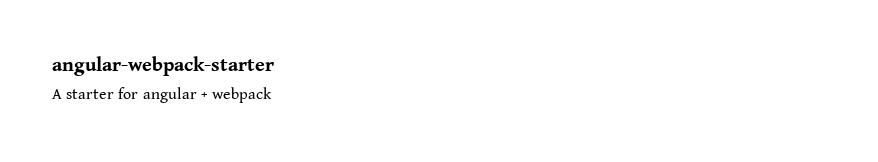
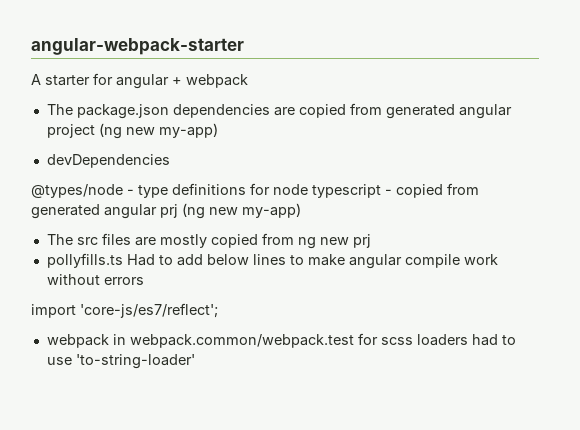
+ The package.json dependencies are copied from generated angular project (ng new my-app)
+ devDependencies
+ @types/node - type definitions for node typescript - copied from generated angular prj (ng new my-app)
+ The src files are mostly copied from ng new prj
+ pollyfills.ts Had to add below lines to make angular compile work without errors
+ import 'core-js/es7/reflect';
+ webpack in webpack.common/webpack.test for scss loaders had to use 'to-string-loader'

